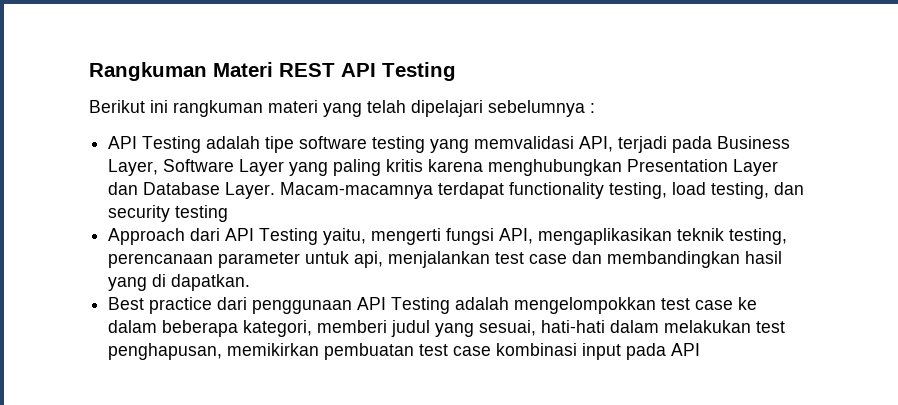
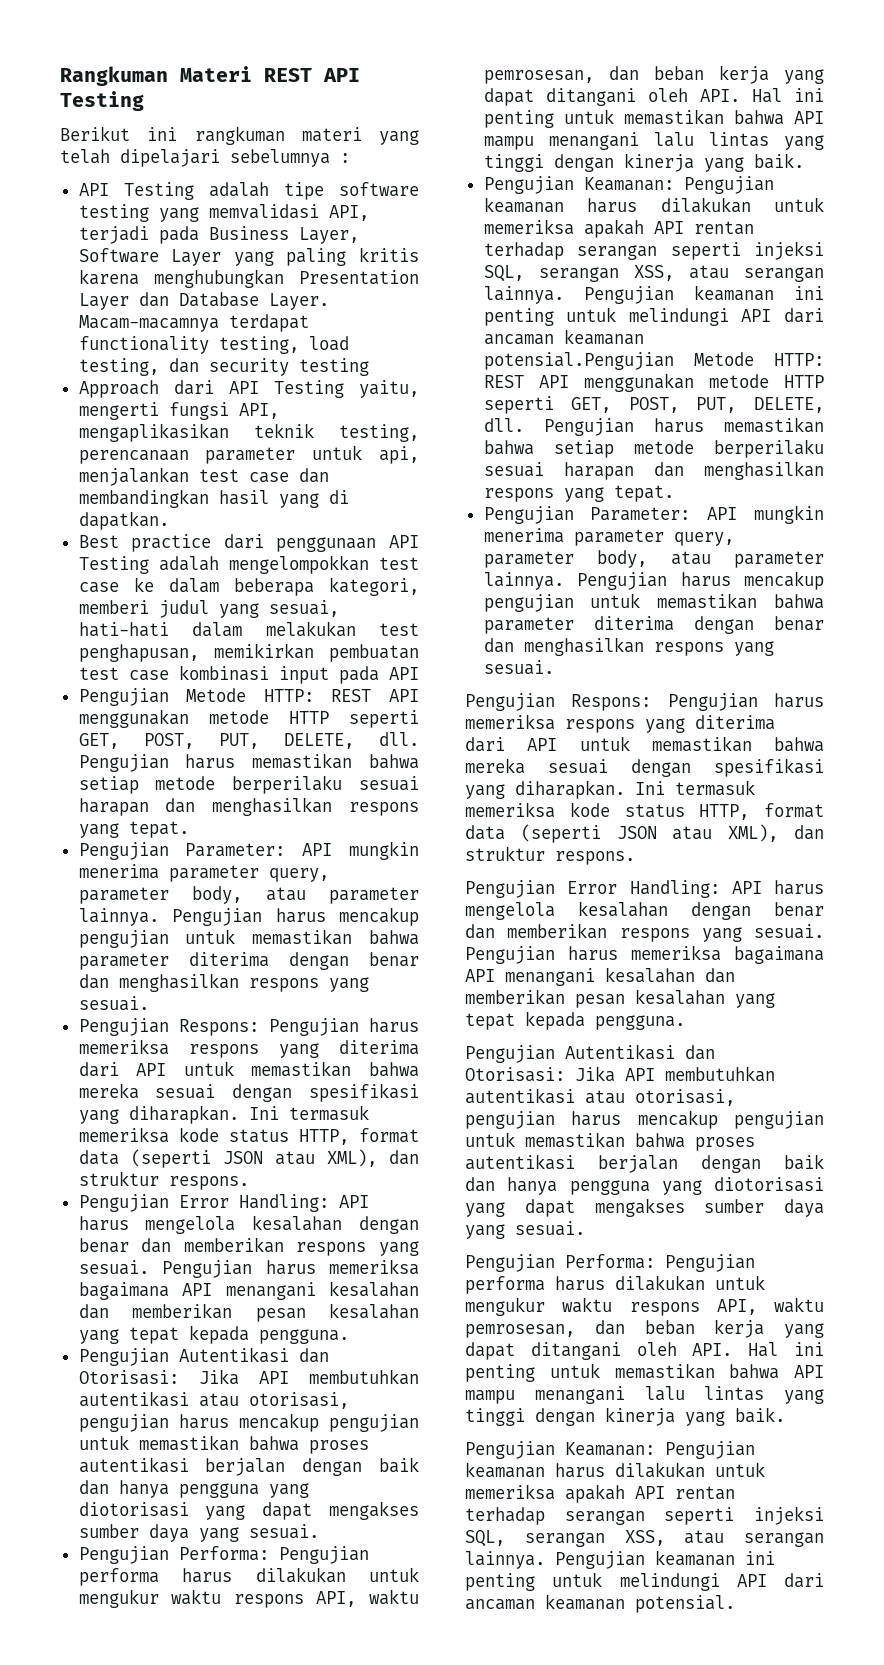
+ Pengujian Metode HTTP: REST API menggunakan metode HTTP seperti GET, POST, PUT, DELETE, dll. Pengujian harus memastikan bahwa setiap metode berperilaku sesuai harapan dan menghasilkan respons yang tepat.
+ Pengujian Parameter: API mungkin menerima parameter query, parameter body, atau parameter lainnya. Pengujian harus mencakup pengujian untuk memastikan bahwa parameter diterima dengan benar dan menghasilkan respons yang sesuai.
+ Pengujian Respons: Pengujian harus memeriksa respons yang diterima dari API untuk memastikan bahwa mereka sesuai dengan spesifikasi yang diharapkan. Ini termasuk memeriksa kode status HTTP, format data (seperti JSON atau XML), dan struktur respons.
+ Pengujian Error Handling: API harus mengelola kesalahan dengan benar dan memberikan respons yang sesuai. Pengujian harus memeriksa bagaimana API menangani kesalahan dan memberikan pesan kesalahan yang tepat kepada pengguna.
+ Pengujian Autentikasi dan Otorisasi: Jika API membutuhkan autentikasi atau otorisasi, pengujian harus mencakup pengujian untuk memastikan bahwa proses autentikasi berjalan dengan baik dan hanya pengguna yang diotorisasi yang dapat mengakses sumber daya yang sesuai.
+ Pengujian Performa: Pengujian performa harus dilakukan untuk mengukur waktu respons API, waktu pemrosesan, dan beban kerja yang dapat ditangani oleh API. Hal ini penting untuk memastikan bahwa API mampu menangani lalu lintas yang tinggi dengan kinerja yang baik.
+ Pengujian Keamanan: Pengujian keamanan harus dilakukan untuk memeriksa apakah API rentan terhadap serangan seperti injeksi SQL, serangan XSS, atau serangan lainnya. Pengujian keamanan ini penting untuk melindungi API dari ancaman keamanan potensial.Pengujian Metode HTTP: REST API menggunakan metode HTTP seperti GET, POST, PUT, DELETE, dll. Pengujian harus memastikan bahwa setiap metode berperilaku sesuai harapan dan menghasilkan respons yang tepat.
+ Pengujian Parameter: API mungkin menerima parameter query, parameter body, atau parameter lainnya. Pengujian harus mencakup pengujian untuk memastikan bahwa parameter diterima dengan benar dan menghasilkan respons yang sesuai.
+ Pengujian Respons: Pengujian harus memeriksa respons yang diterima dari API untuk memastikan bahwa mereka sesuai dengan spesifikasi yang diharapkan. Ini termasuk memeriksa kode status HTTP, format data (seperti JSON atau XML), dan struktur respons.
+ Pengujian Error Handling: API harus mengelola kesalahan dengan benar dan memberikan respons yang sesuai. Pengujian harus memeriksa bagaimana API menangani kesalahan dan memberikan pesan kesalahan yang tepat kepada pengguna.
+ Pengujian Autentikasi dan Otorisasi: Jika API membutuhkan autentikasi atau otorisasi, pengujian harus mencakup pengujian untuk memastikan bahwa proses autentikasi berjalan dengan baik dan hanya pengguna yang diotorisasi yang dapat mengakses sumber daya yang sesuai.
+ Pengujian Performa: Pengujian performa harus dilakukan untuk mengukur waktu respons API, waktu pemrosesan, dan beban kerja yang dapat ditangani oleh API. Hal ini penting untuk memastikan bahwa API mampu menangani lalu lintas yang tinggi dengan kinerja yang baik.
+ Pengujian Keamanan: Pengujian keamanan harus dilakukan untuk memeriksa apakah API rentan terhadap serangan seperti injeksi SQL, serangan XSS, atau serangan lainnya. Pengujian keamanan ini penting untuk melindungi API dari ancaman keamanan potensial.

